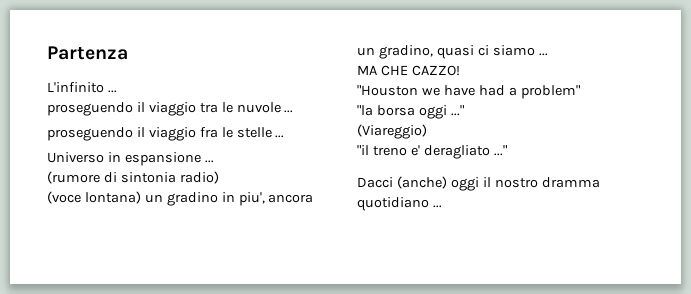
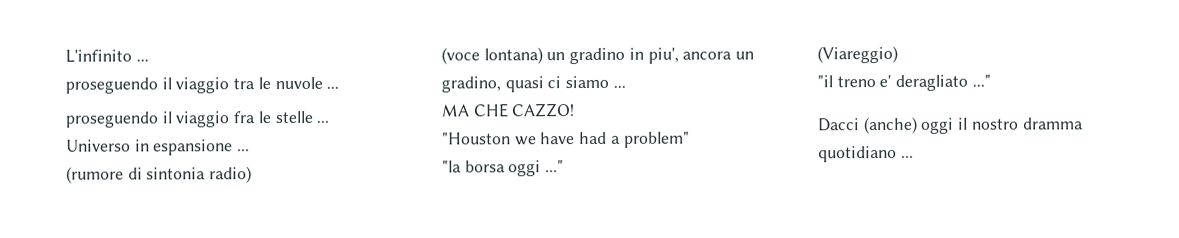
- Partenza

